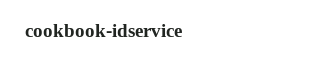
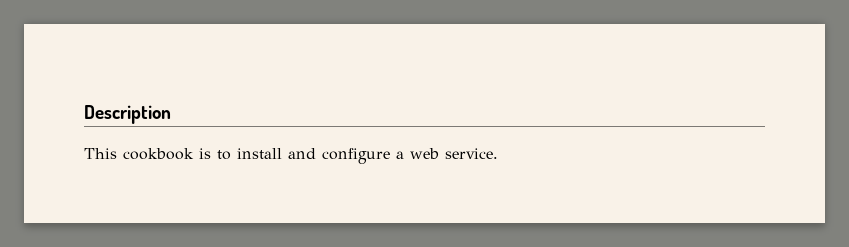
- cookbook-idservice
+ Description
+ This cookbook is to install and configure a web service.

